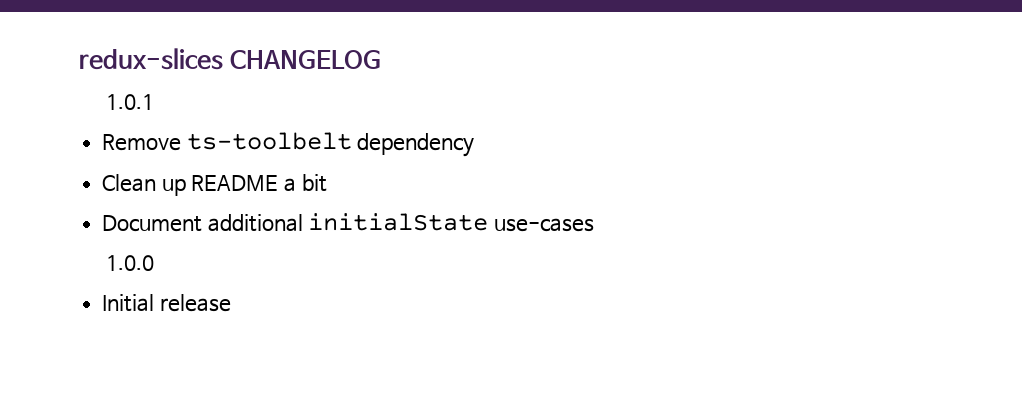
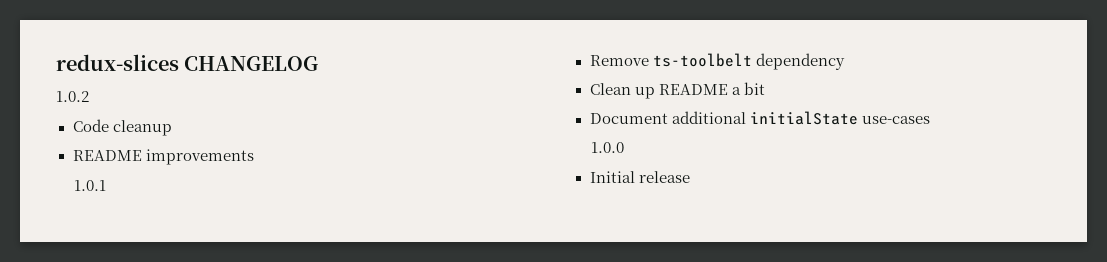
+ 1.0.2
+ Code cleanup
+ README improvements

